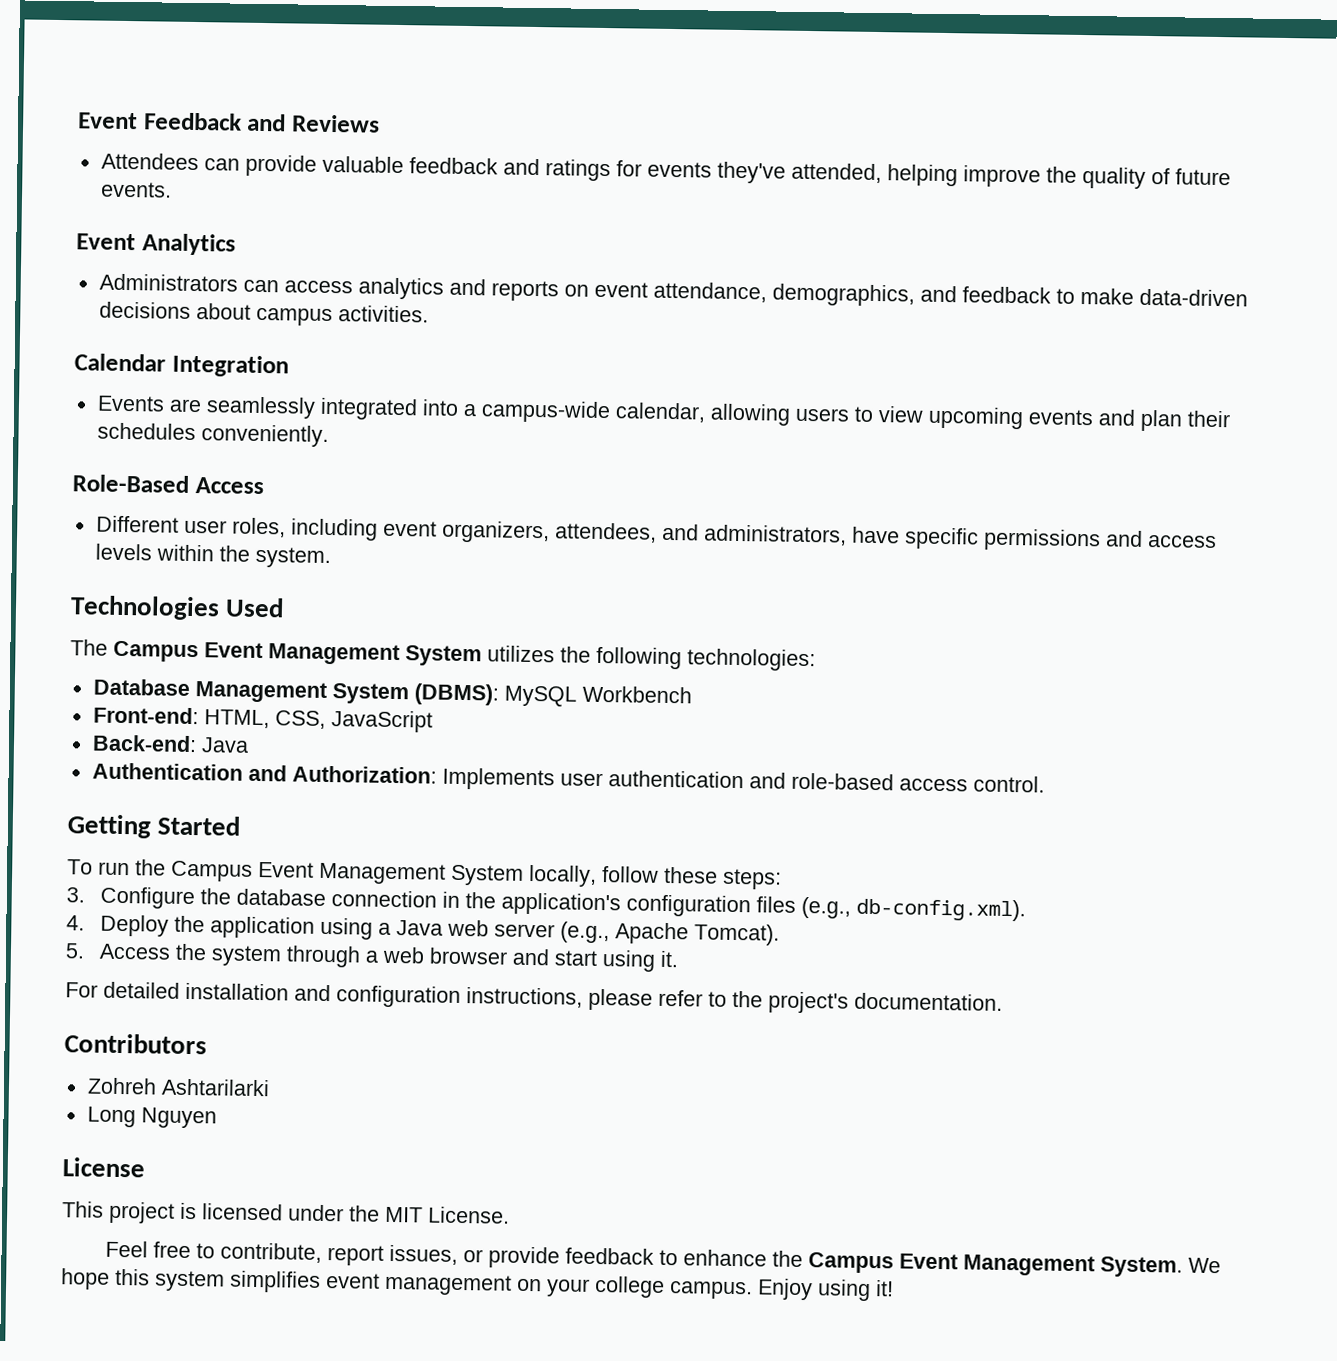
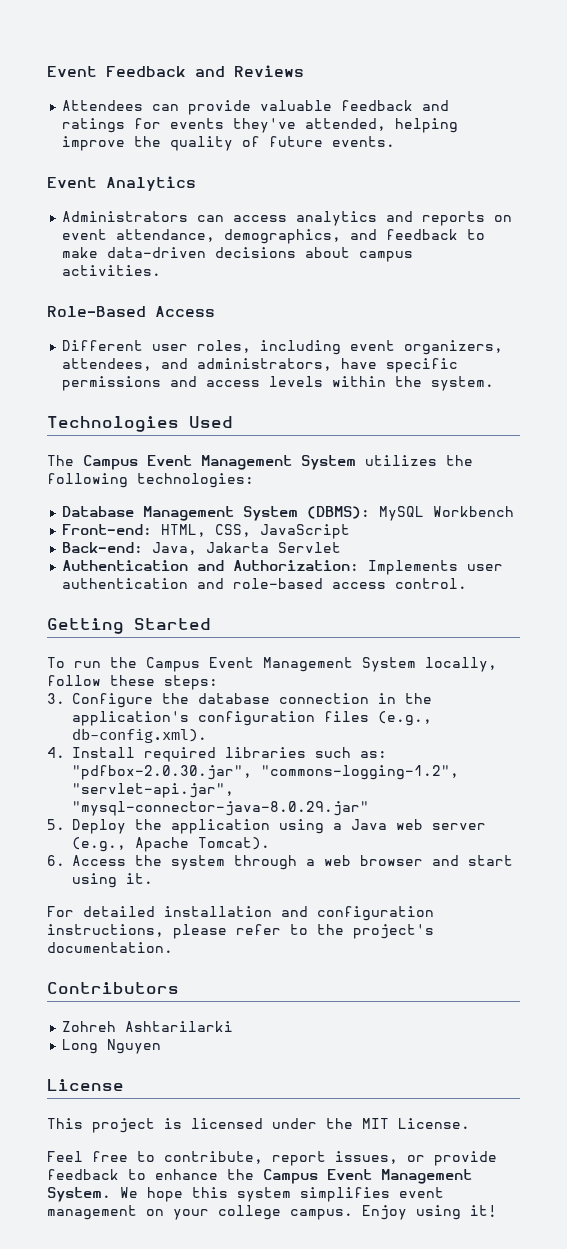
- Calendar Integration
- Events are seamlessly integrated into a campus-wide calendar, allowing users to view upcoming events and plan their schedules conveniently.
- Back-end: Java
+ Back-end: Java, Jakarta Servlet
- 4. Deploy the application using a Java web server (e.g., Apache Tomcat).
+ 4. Install required libraries such as: "pdfbox-2.0.30.jar", "commons-logging-1.2", "servlet-api.jar", "mysql-connector-java-8.0.29.jar"
+ 5. Deploy the application using a Java web server (e.g., Apache Tomcat).
- 5. Access the system through a web browser and start using it.
+ 6. Access the system through a web browser and start using it.

